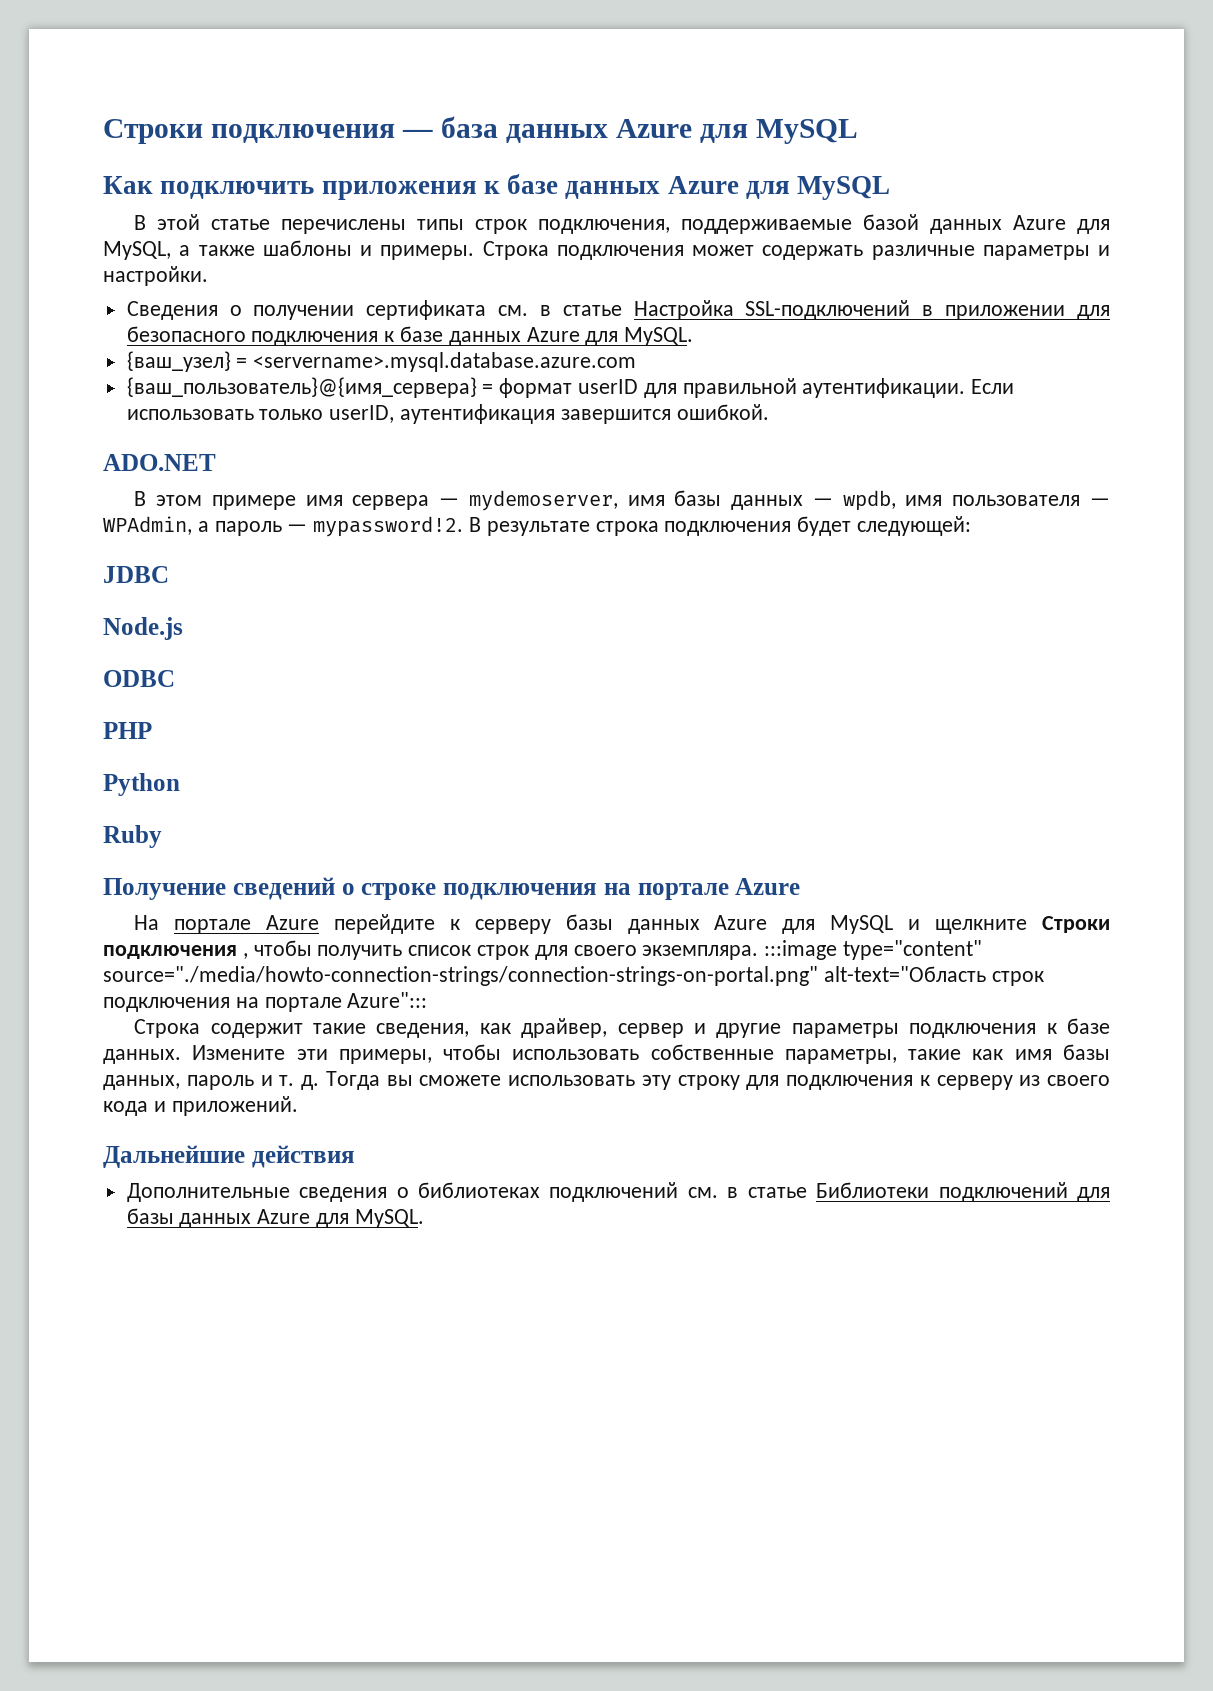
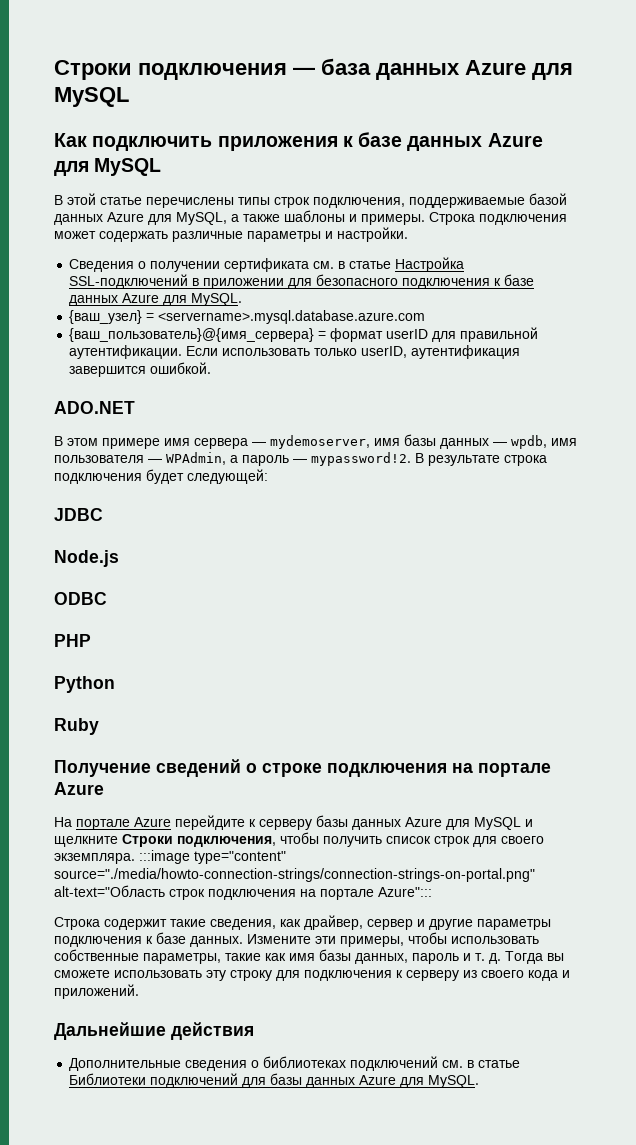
- На портале Azure перейдите к серверу базы данных Azure для MySQL и щелкните Строки подключения , чтобы получить список строк для своего экземпляра. :::image type="content" source="./media/howto-connection-strings/connection-strings-on-portal.png" alt-text="Область строк подключения на портале Azure":::
+ На портале Azure перейдите к серверу базы данных Azure для MySQL и щелкните Строки подключения, чтобы получить список строк для своего экземпляра. :::image type="content" source="./media/howto-connection-strings/connection-strings-on-portal.png" alt-text="Область строк подключения на портале Azure":::

